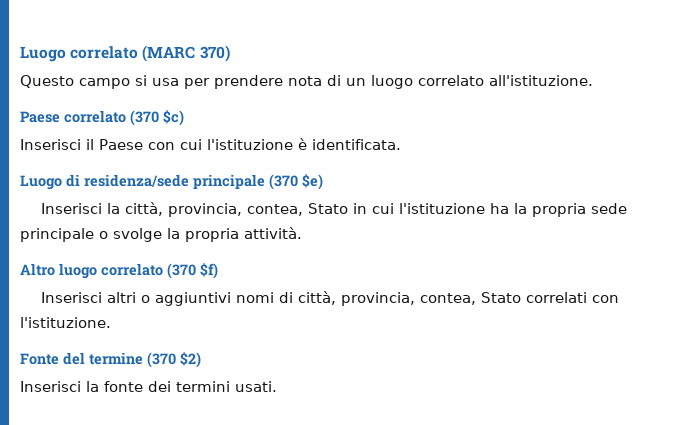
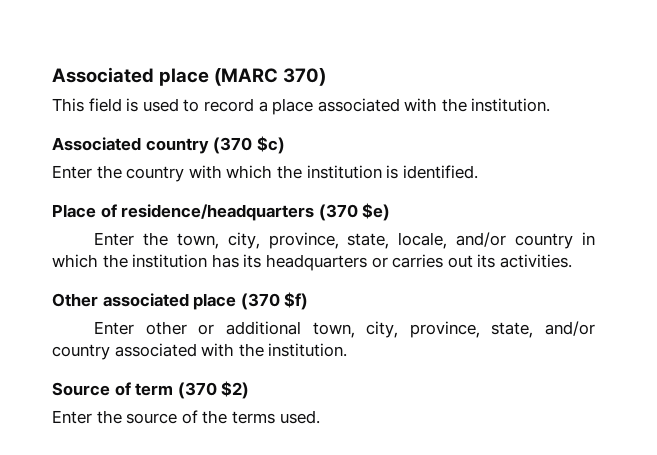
- Luogo correlato (MARC 370)
+ Associated place (MARC 370)
- Questo campo si usa per prendere nota di un luogo correlato all'istituzione.
- Paese correlato (370 $c)
- Inserisci il Paese con cui l'istituzione è identificata.
- Luogo di residenza/sede principale (370 $e)
- Inserisci la città, provincia, contea, Stato in cui l'istituzione ha la propria sede principale o svolge la propria attività.
- Altro luogo correlato (370 $f)
- Inserisci altri o aggiuntivi nomi di città, provincia, contea, Stato correlati con l'istituzione.
- Fonte del termine (370 $2)
- Inserisci la fonte dei termini usati.
+ This field is used to record a place associated with the institution.
+ Associated country (370 $c)
+ Enter the country with which the institution is identified.
+ Place of residence/headquarters (370 $e)
+ Enter the town, city, province, state, locale, and/or country in which the institution has its headquarters or carries out its activities.
+ Other associated place (370 $f)
+ Enter other or additional town, city, province, state, and/or country associated with the institution.
+ Source of term (370 $2)
+ Enter the source of the terms used.

